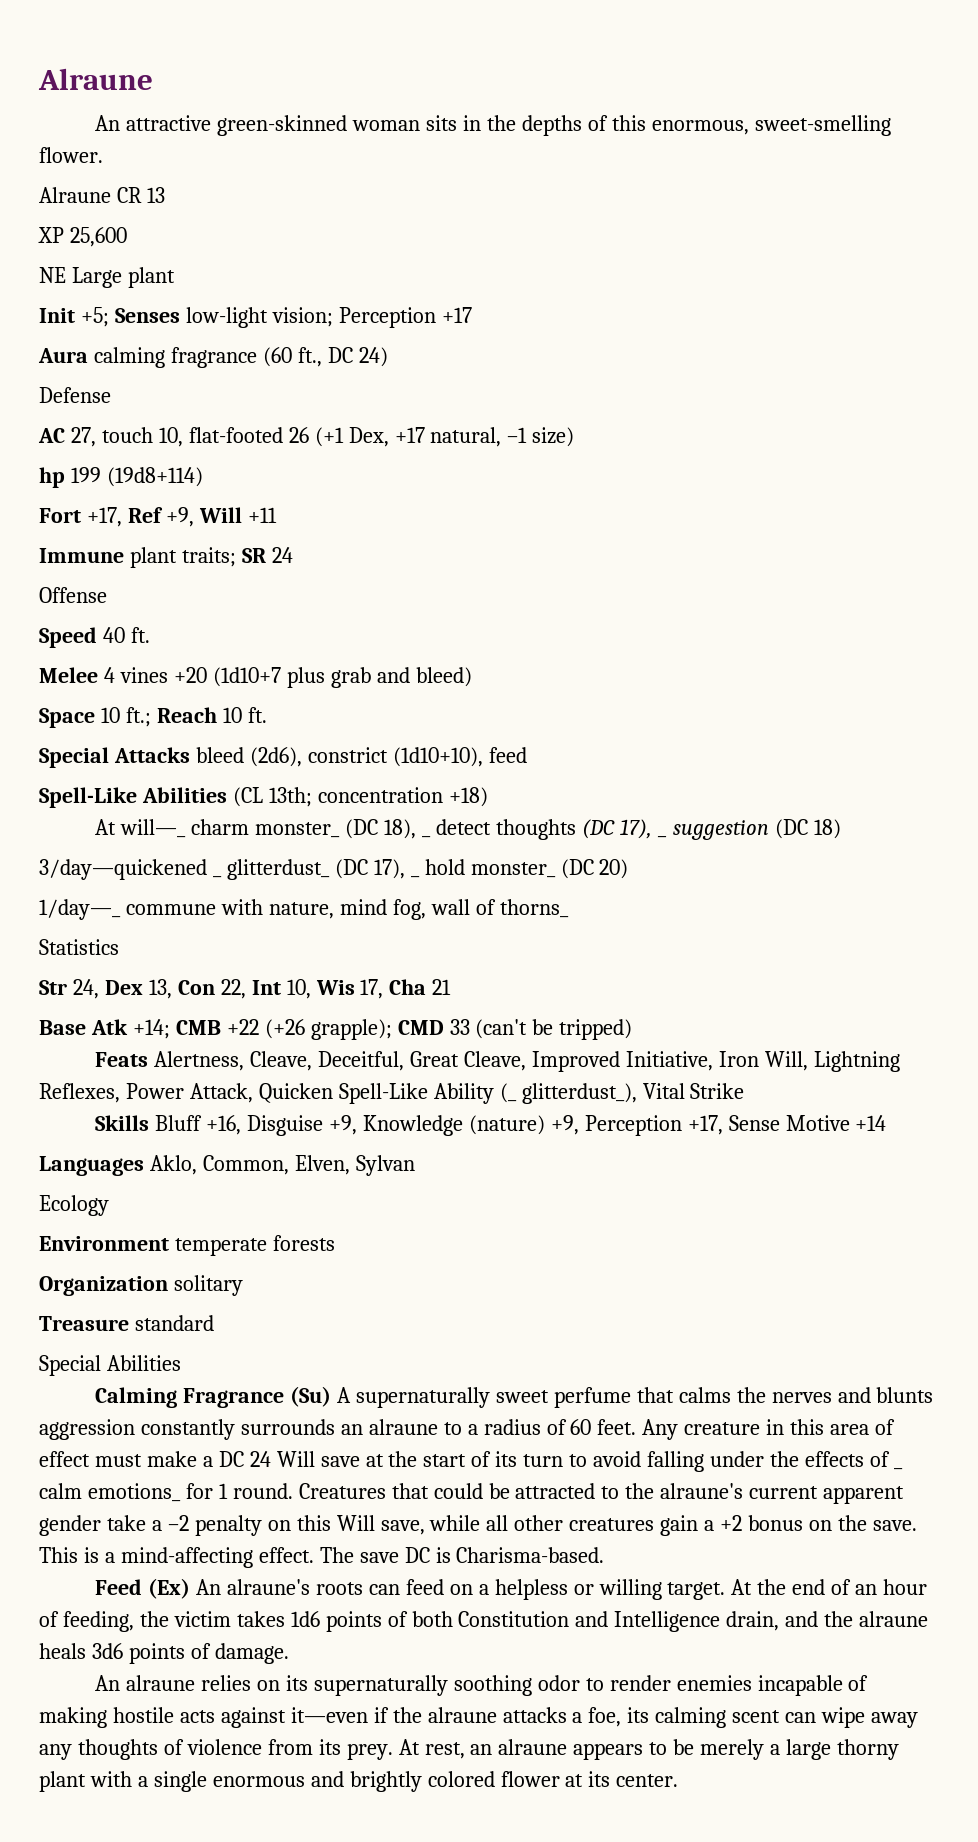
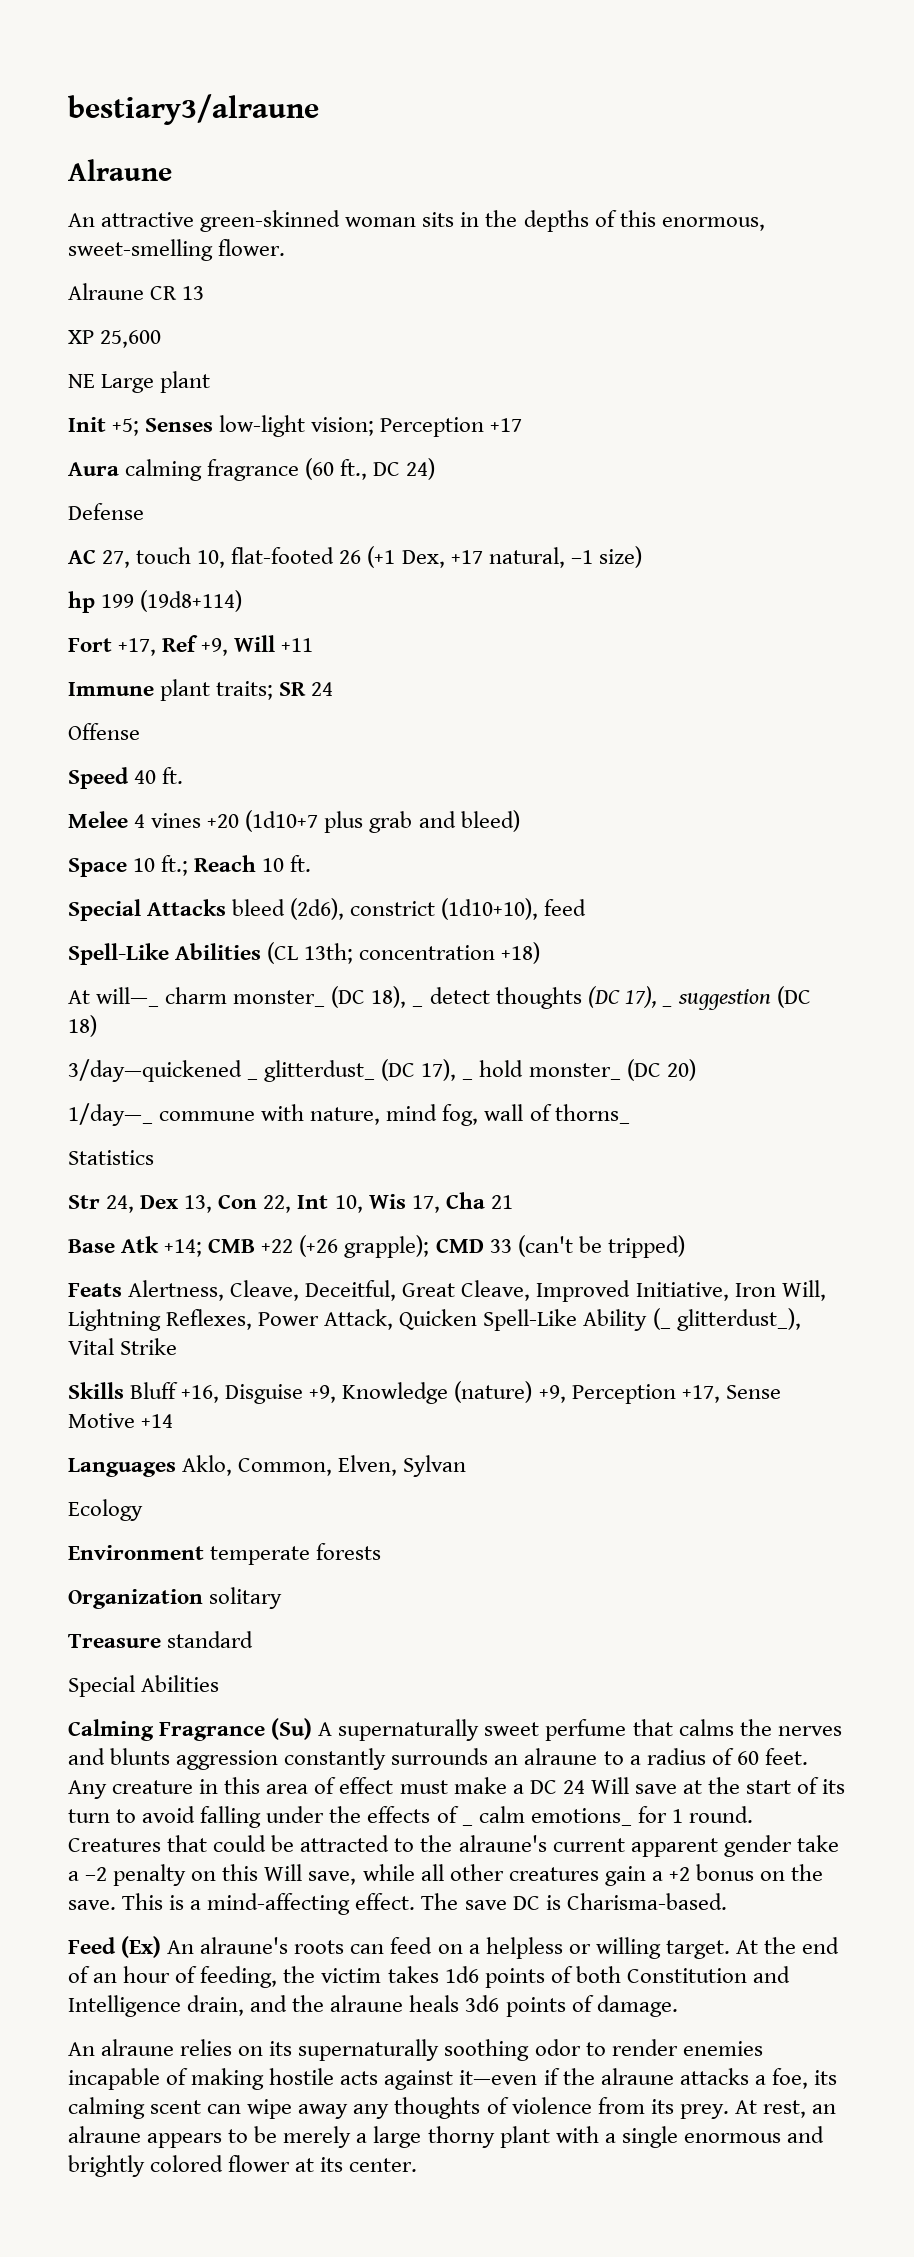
+ bestiary3/alraune

